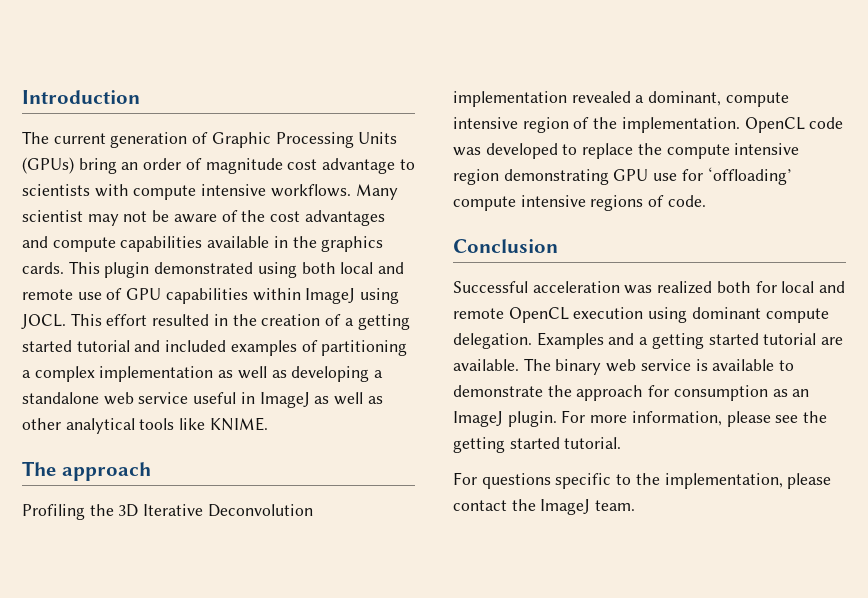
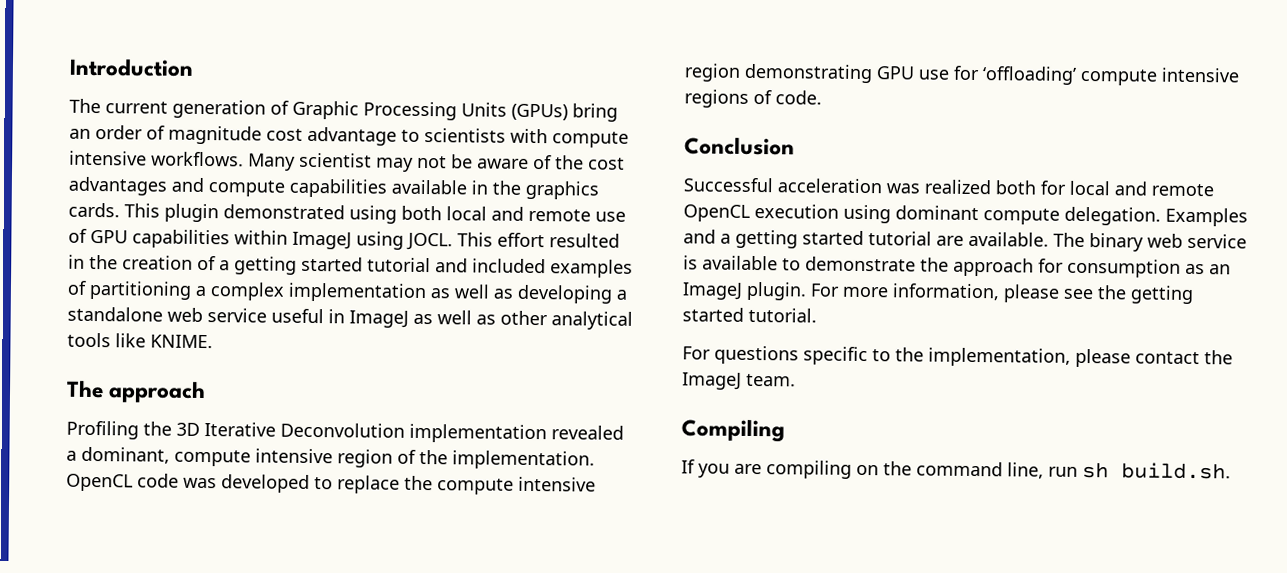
+ Compiling
+ If you are compiling on the command line, run sh build.sh.

